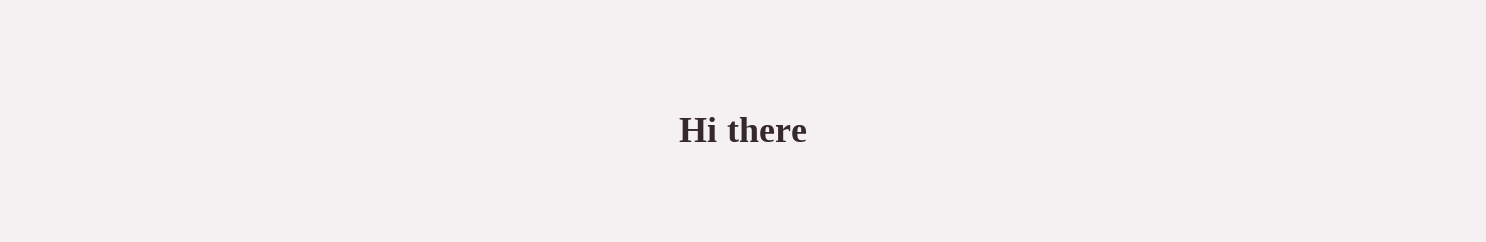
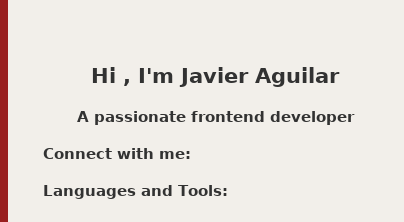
- Hi there
+ Hi , I'm Javier Aguilar
+ A passionate frontend developer
+ Connect with me:
+ Languages and Tools:

